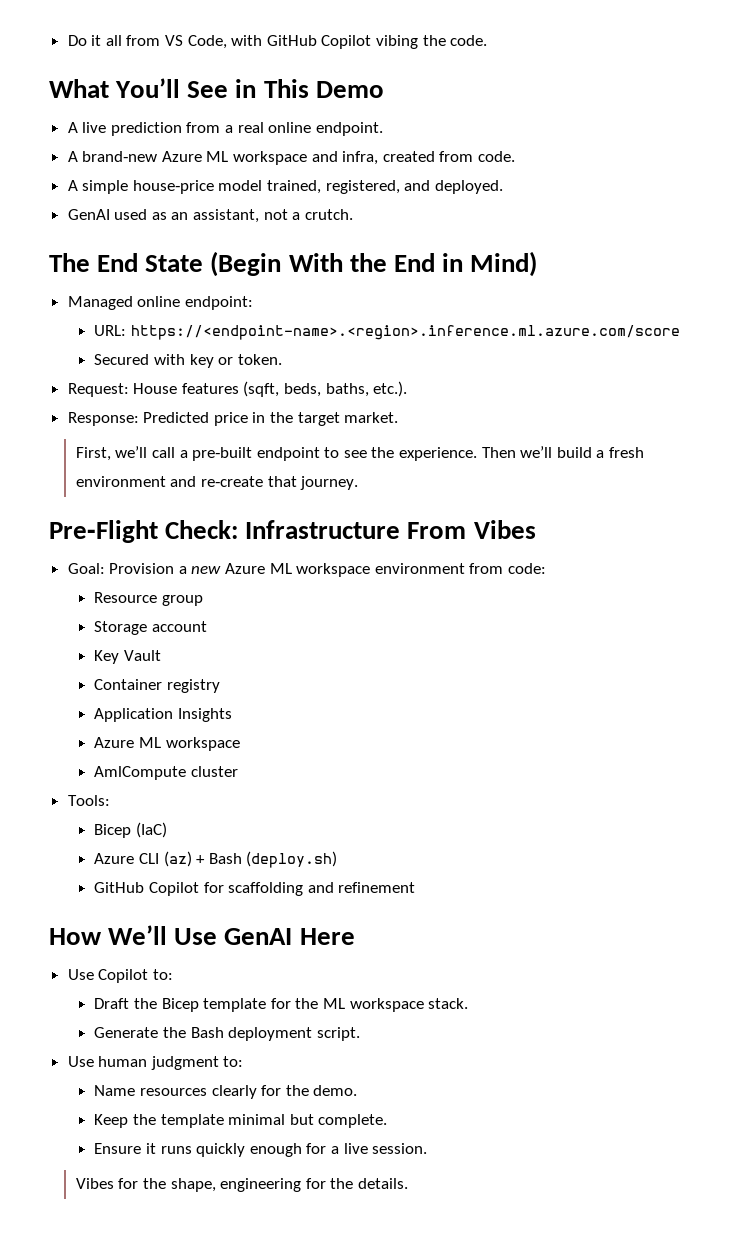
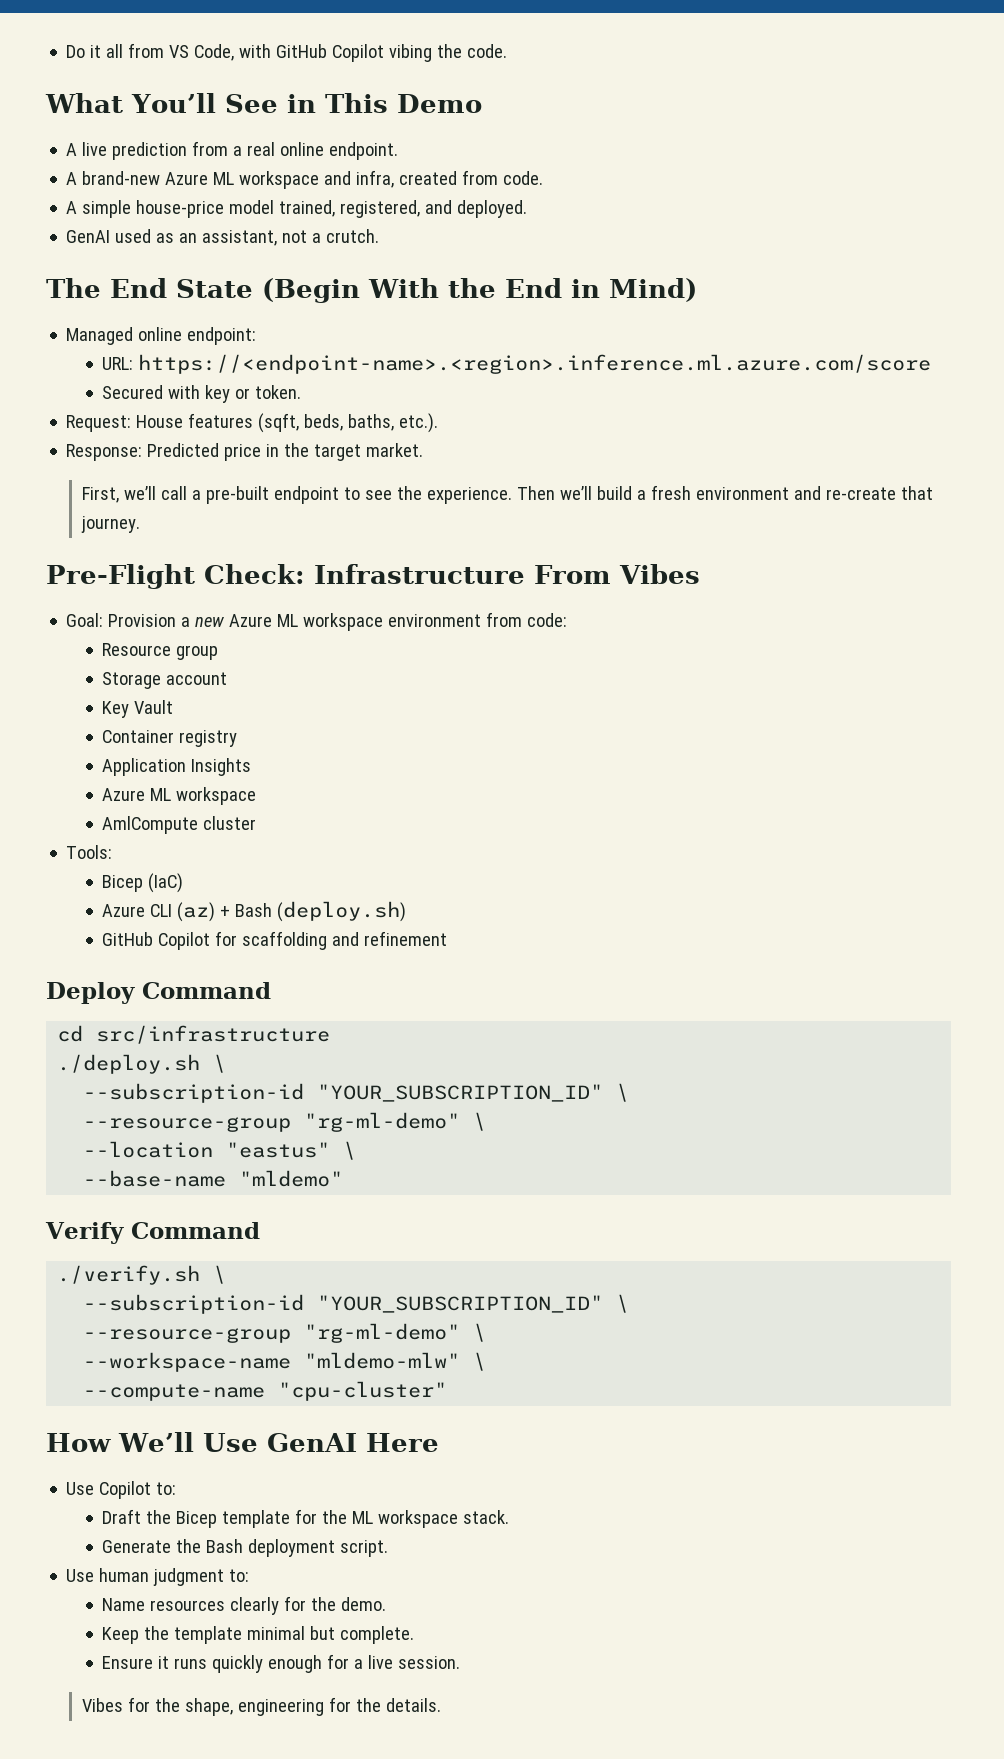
+ Deploy Command
+ cd src/infrastructure
+ ./deploy.sh \
+ --subscription-id "YOUR_SUBSCRIPTION_ID" \
+ --resource-group "rg-ml-demo" \
+ --location "eastus" \
+ --base-name "mldemo"
+ Verify Command
+ ./verify.sh \
+ --subscription-id "YOUR_SUBSCRIPTION_ID" \
+ --resource-group "rg-ml-demo" \
+ --workspace-name "mldemo-mlw" \
+ --compute-name "cpu-cluster"

